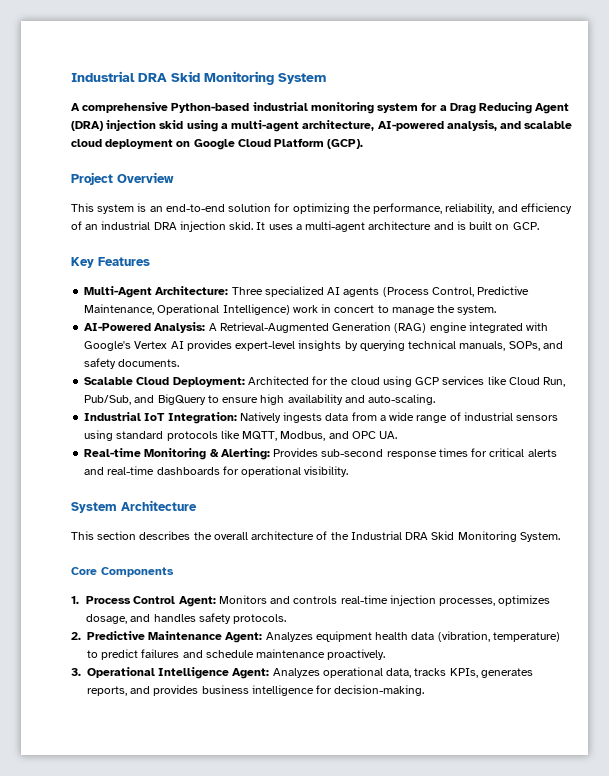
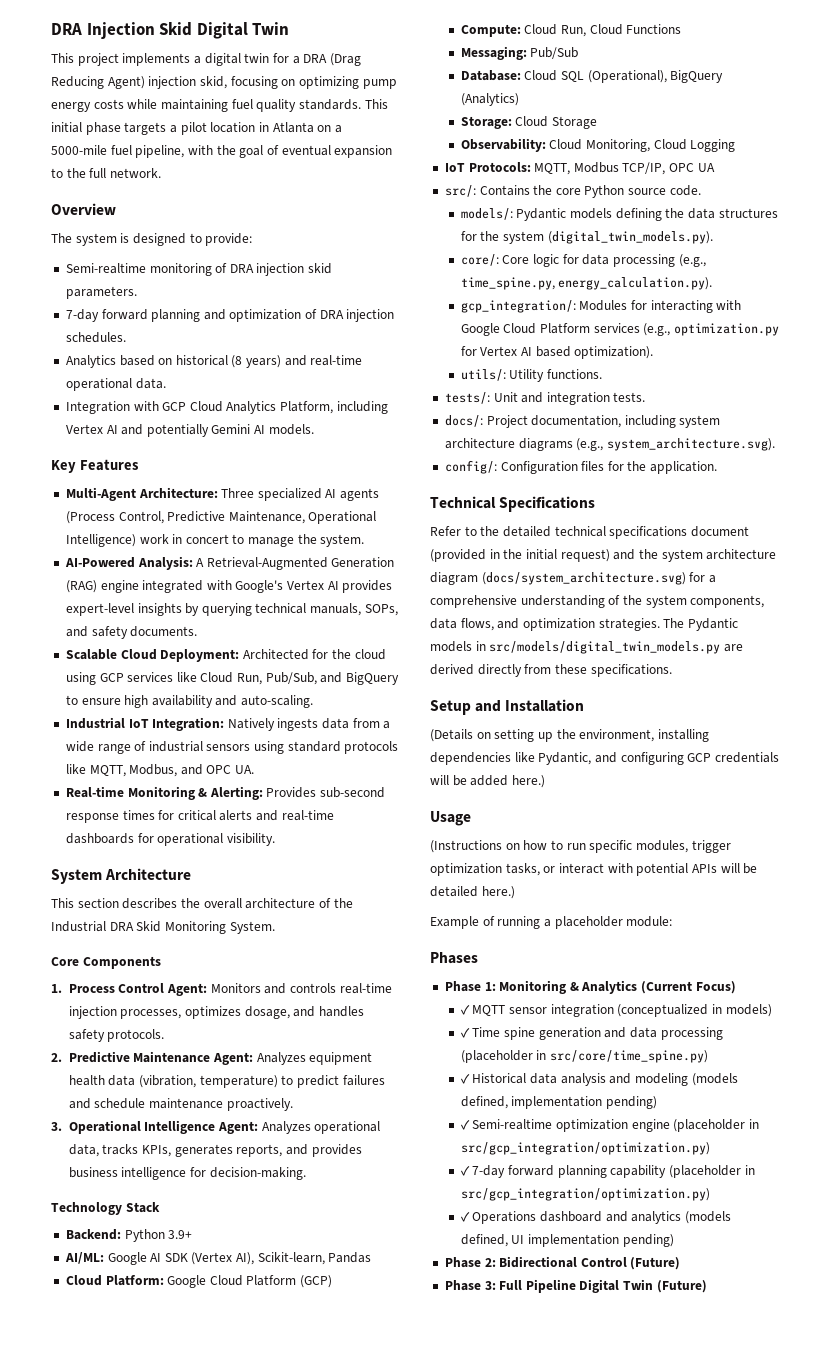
- Industrial DRA Skid Monitoring System
- A comprehensive Python-based industrial monitoring system for a Drag Reducing Agent (DRA) injection skid using a multi-agent architecture, AI-powered analysis, and scalable cloud deployment on Google Cloud Platform (GCP).
- Project Overview
- This system is an end-to-end solution for optimizing the performance, reliability, and efficiency of an industrial DRA injection skid. It uses a multi-agent architecture and is built on GCP.
+ DRA Injection Skid Digital Twin
+ This project implements a digital twin for a DRA (Drag Reducing Agent) injection skid, focusing on optimizing pump energy costs while maintaining fuel quality standards. This initial phase targets a pilot location in Atlanta on a 5000-mile fuel pipeline, with the goal of eventual expansion to the full network.
+ Overview
+ The system is designed to provide:
+ Semi-realtime monitoring of DRA injection skid parameters.
+ 7-day forward planning and optimization of DRA injection schedules.
+ Analytics based on historical (8 years) and real-time operational data.
+ Integration with GCP Cloud Analytics Platform, including Vertex AI and potentially Gemini AI models.
+ Technology Stack
+ Backend: Python 3.9+
+ AI/ML: Google AI SDK (Vertex AI), Scikit-learn, Pandas
+ Cloud Platform: Google Cloud Platform (GCP)
+ Compute: Cloud Run, Cloud Functions
+ Messaging: Pub/Sub
+ Database: Cloud SQL (Operational), BigQuery (Analytics)
+ Storage: Cloud Storage
+ Observability: Cloud Monitoring, Cloud Logging
+ IoT Protocols: MQTT, Modbus TCP/IP, OPC UA
+ src/: Contains the core Python source code.
+ models/: Pydantic models defining the data structures for the system (digital_twin_models.py).
+ core/: Core logic for data processing (e.g., time_spine.py, energy_calculation.py).
+ gcp_integration/: Modules for interacting with Google Cloud Platform services (e.g., optimization.py for Vertex AI based optimization).
+ utils/: Utility functions.
+ tests/: Unit and integration tests.
+ docs/: Project documentation, including system architecture diagrams (e.g., system_architecture.svg).
+ config/: Configuration files for the application.
+ Technical Specifications
+ Refer to the detailed technical specifications document (provided in the initial request) and the system architecture diagram (docs/system_architecture.svg) for a comprehensive understanding of the system components, data flows, and optimization strategies. The Pydantic models in src/models/digital_twin_models.py are derived directly from these specifications.
+ Setup and Installation
+ (Details on setting up the environment, installing dependencies like Pydantic, and configuring GCP credentials will be added here.)
+ Usage
+ (Instructions on how to run specific modules, trigger optimization tasks, or interact with potential APIs will be detailed here.)
+ Example of running a placeholder module:
+ Phases
+ Phase 1: Monitoring & Analytics (Current Focus)
+ ✓ MQTT sensor integration (conceptualized in models)
+ ✓ Time spine generation and data processing (placeholder in src/core/time_spine.py)
+ ✓ Historical data analysis and modeling (models defined, implementation pending)
+ ✓ Semi-realtime optimization engine (placeholder in src/gcp_integration/optimization.py)
+ ✓ 7-day forward planning capability (placeholder in src/gcp_integration/optimization.py)
+ ✓ Operations dashboard and analytics (models defined, UI implementation pending)
+ Phase 2: Bidirectional Control (Future)
+ Phase 3: Full Pipeline Digital Twin (Future)

